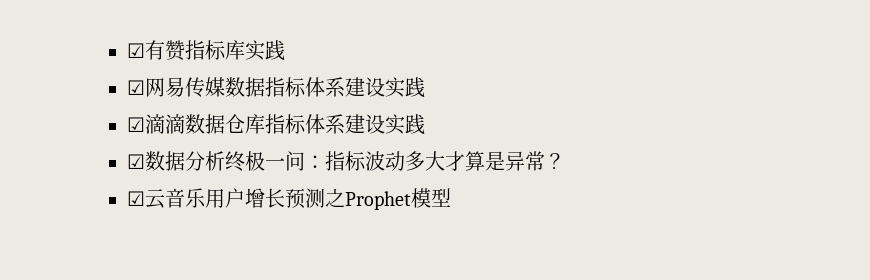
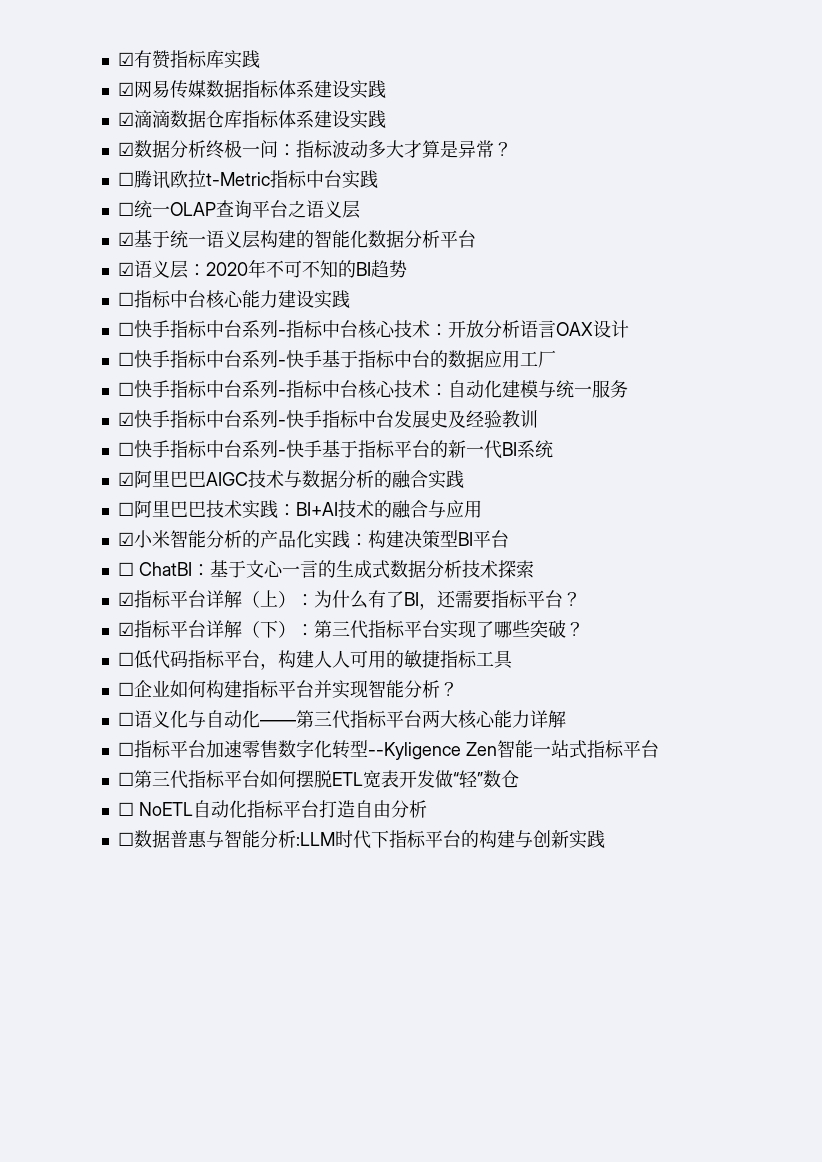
- ☑云音乐用户增长预测之Prophet模型
+ ☐腾讯欧拉t-Metric指标中台实践
+ ☐统一OLAP查询平台之语义层
+ ☑基于统一语义层构建的智能化数据分析平台
+ ☑语义层：2020年不可不知的BI趋势
+ ☐指标中台核心能力建设实践
+ ☐快手指标中台系列-指标中台核心技术：开放分析语言OAX设计
+ ☐快手指标中台系列-快手基于指标中台的数据应用工厂
+ ☐快手指标中台系列-指标中台核心技术：自动化建模与统一服务
+ ☑快手指标中台系列-快手指标中台发展史及经验教训
+ ☐快手指标中台系列-快手基于指标平台的新一代BI系统
+ ☑阿里巴巴AIGC技术与数据分析的融合实践
+ ☐阿里巴巴技术实践：BI+AI技术的融合与应用
+ ☑小米智能分析的产品化实践：构建决策型BI平台
+ ☐ ChatBI：基于文心一言的生成式数据分析技术探索
+ ☑指标平台详解（上）：为什么有了BI，还需要指标平台？
+ ☑指标平台详解（下）：第三代指标平台实现了哪些突破？
+ ☐低代码指标平台，构建人人可用的敏捷指标工具
+ ☐企业如何构建指标平台并实现智能分析？
+ ☐语义化与自动化——第三代指标平台两大核心能力详解
+ ☐指标平台加速零售数字化转型--Kyligence Zen智能一站式指标平台
+ ☐第三代指标平台如何摆脱ETL宽表开发做“轻”数仓
+ ☐ NoETL自动化指标平台打造自由分析
+ ☐数据普惠与智能分析:LLM时代下指标平台的构建与创新实践

